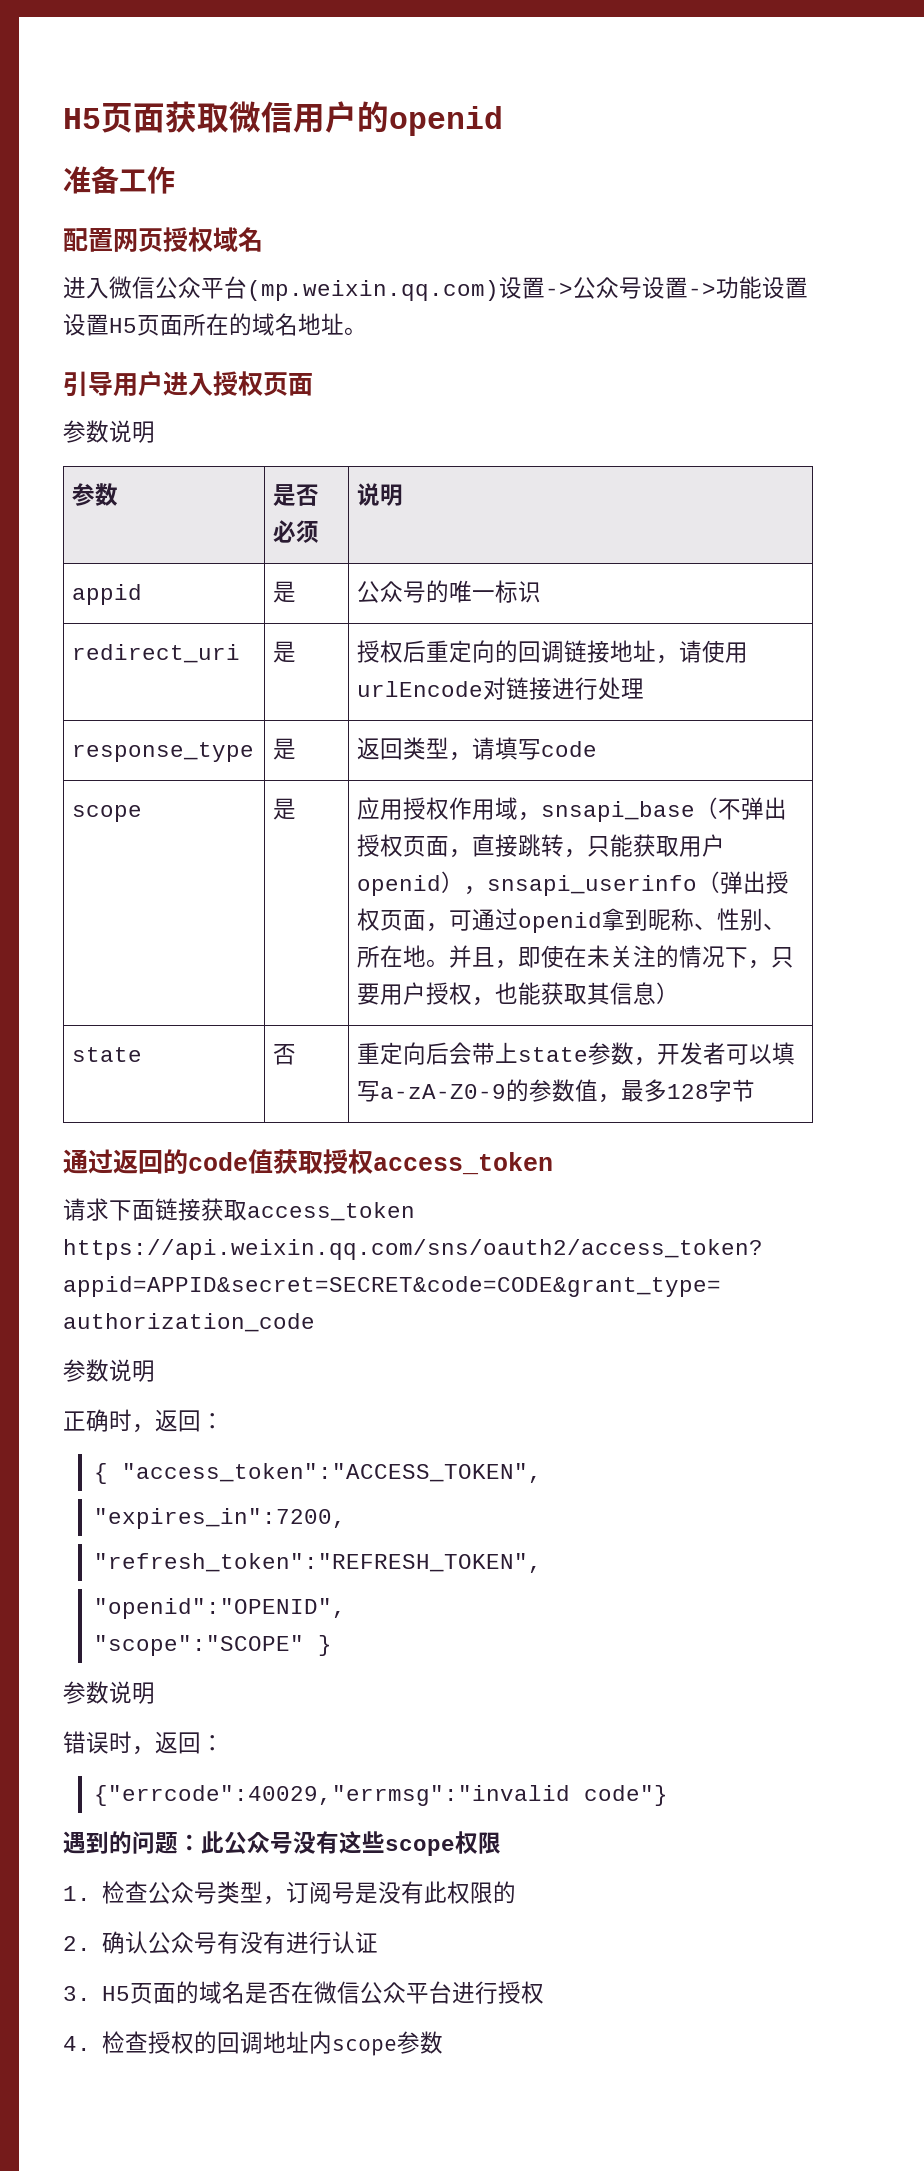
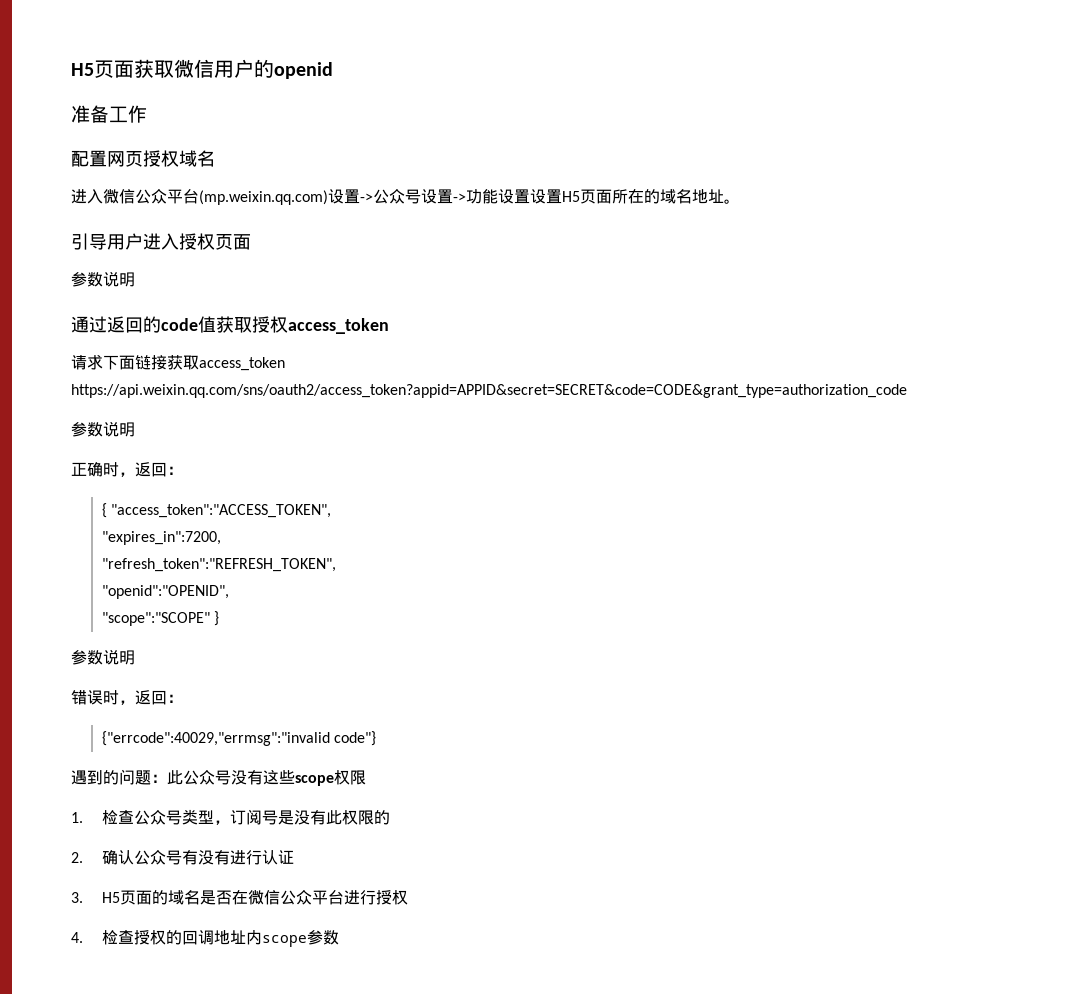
- 参数 | 是否必须 | 说明
- appid | 是 | 公众号的唯一标识
- redirect_uri | 是 | 授权后重定向的回调链接地址，请使用urlEncode对链接进行处理
- response_type | 是 | 返回类型，请填写code
- scope | 是 | 应用授权作用域，snsapi_base（不弹出授权页面，直接跳转，只能获取用户openid），snsapi_userinfo（弹出授权页面，可通过openid拿到昵称、性别、所在地。并且，即使在未关注的情况下，只要用户授权，也能获取其信息）
- state | 否 | 重定向后会带上state参数，开发者可以填写a-zA-Z0-9的参数值，最多128字节

